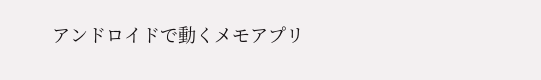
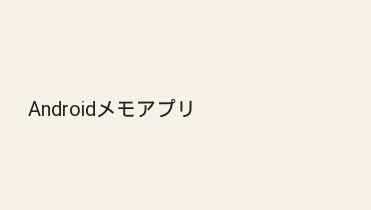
- アンドロイドで動くメモアプリ
+ Androidメモアプリ

